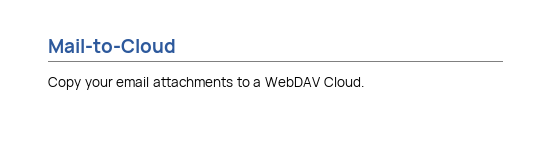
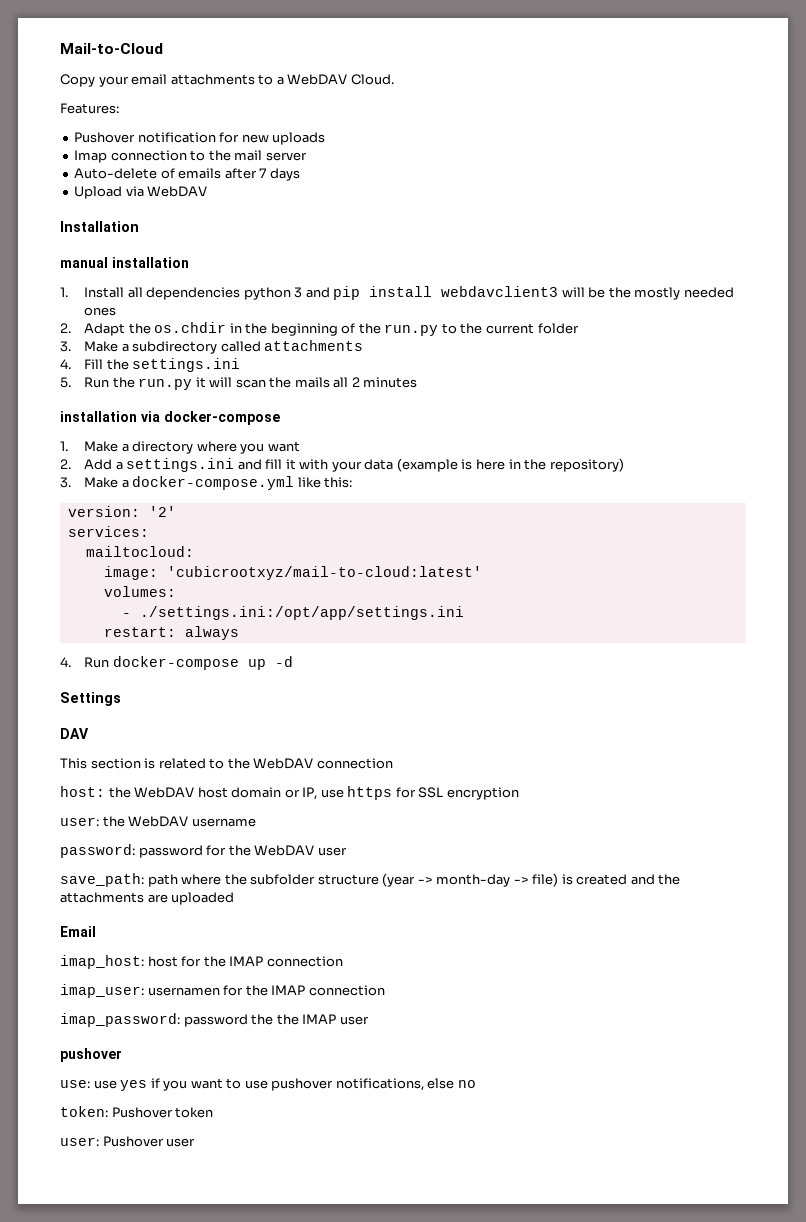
+ Features:
+ Pushover notification for new uploads
+ Imap connection to the mail server
+ Auto-delete of emails after 7 days
+ Upload via WebDAV
+ Installation
+ manual installation
+ 1. Install all dependencies python 3 and pip install webdavclient3 will be the mostly needed ones
+ 2. Adapt the os.chdir in the beginning of the run.py to the current folder
+ 3. Make a subdirectory called attachments
+ 4. Fill the settings.ini
+ 5. Run the run.py it will scan the mails all 2 minutes
+ installation via docker-compose
+ 1. Make a directory where you want
+ 2. Add a settings.ini and fill it with your data (example is here in the repository)
+ 3. Make a docker-compose.yml like this:
+ version: '2'
+ services:
+ mailtocloud:
+ image: 'cubicrootxyz/mail-to-cloud:latest'
+ volumes:
+ - ./settings.ini:/opt/app/settings.ini
+ restart: always
+ 4. Run docker-compose up -d
+ Settings
+ DAV
+ This section is related to the WebDAV connection
+ host: the WebDAV host domain or IP, use https for SSL encryption
+ user: the WebDAV username
+ password: password for the WebDAV user
+ save_path: path where the subfolder structure (year -> month-day -> file) is created and the attachments are uploaded
+ Email
+ imap_host: host for the IMAP connection
+ imap_user: usernamen for the IMAP connection
+ imap_password: password the the IMAP user
+ pushover
+ use: use yes if you want to use pushover notifications, else no
+ token: Pushover token
+ user: Pushover user

